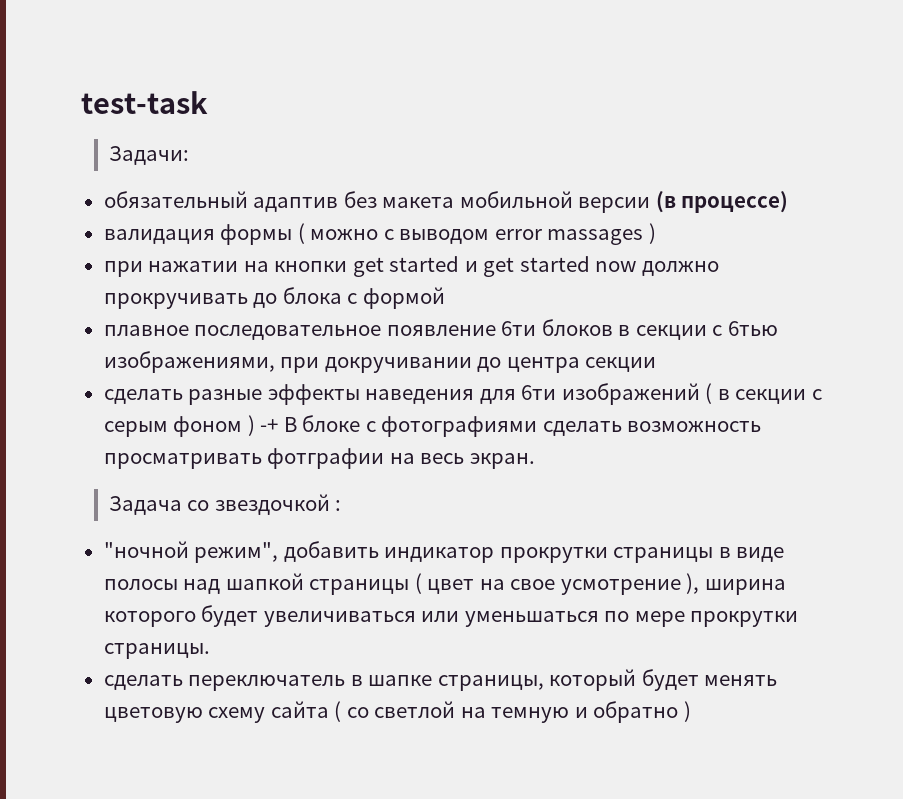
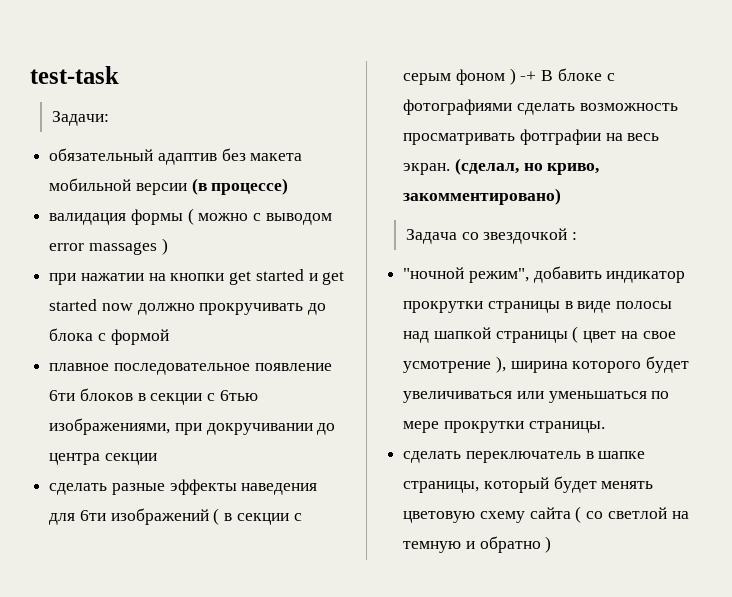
+ (сделал, но криво, закомментировано)

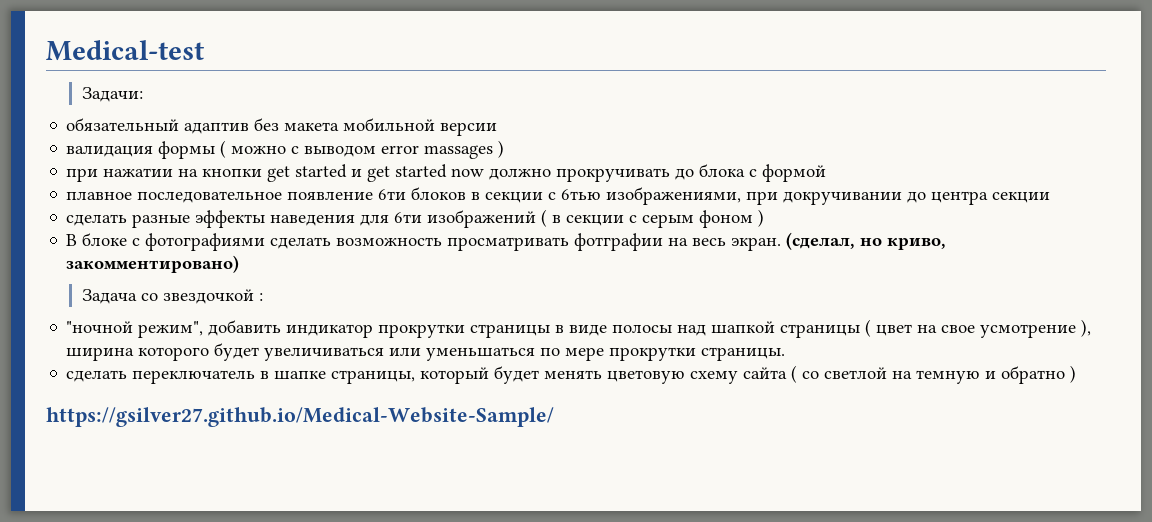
- test-task
+ Medical-test
- обязательный адаптив без макета мобильной версии (в процессе)
+ обязательный адаптив без макета мобильной версии
- сделать разные эффекты наведения для 6ти изображений ( в секции с серым фоном ) -+ В блоке с фотографиями сделать возможность просматривать фотграфии на весь экран.
+ сделать разные эффекты наведения для 6ти изображений ( в секции с серым фоном )
+ В блоке с фотографиями сделать возможность просматривать фотграфии на весь экран.
+ https://gsilver27.github.io/Medical-Website-Sample/

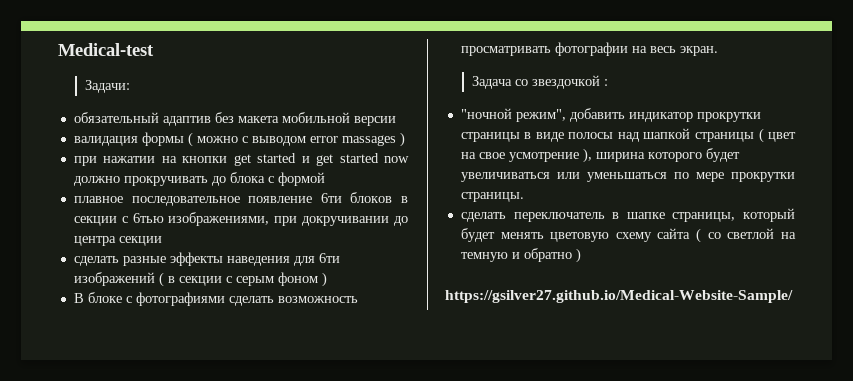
- В блоке с фотографиями сделать возможность просматривать фотграфии на весь экран. (сделал, но криво, закомментировано)
+ В блоке с фотографиями сделать возможность просматривать фотографии на весь экран.

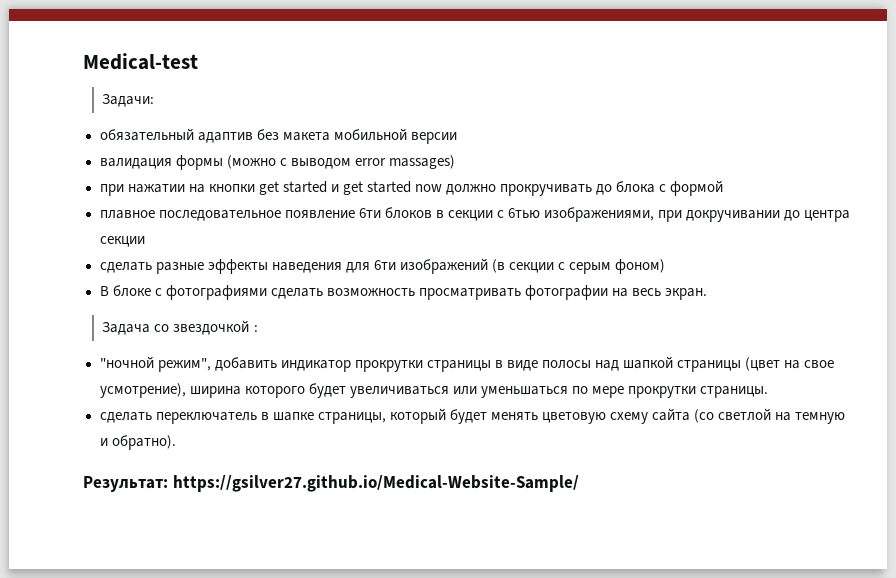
- валидация формы ( можно с выводом error massages )
+ валидация формы (можно с выводом error massages)
- сделать разные эффекты наведения для 6ти изображений ( в секции с серым фоном )
+ сделать разные эффекты наведения для 6ти изображений (в секции с серым фоном)
- "ночной режим", добавить индикатор прокрутки страницы в виде полосы над шапкой страницы ( цвет на свое усмотрение ), ширина которого будет увеличиваться или уменьшаться по мере прокрутки страницы.
+ "ночной режим", добавить индикатор прокрутки страницы в виде полосы над шапкой страницы (цвет на свое усмотрение), ширина которого будет увеличиваться или уменьшаться по мере прокрутки страницы.
- сделать переключатель в шапке страницы, который будет менять цветовую схему сайта ( со светлой на темную и обратно )
- https://gsilver27.github.io/Medical-Website-Sample/
+ сделать переключатель в шапке страницы, который будет менять цветовую схему сайта (со светлой на темную и обратно).
+ Результат: https://gsilver27.github.io/Medical-Website-Sample/

